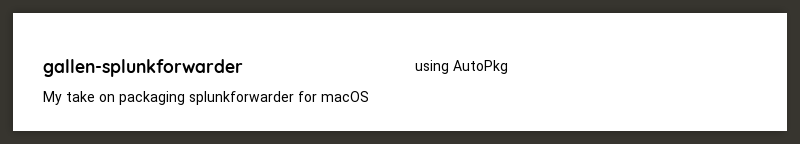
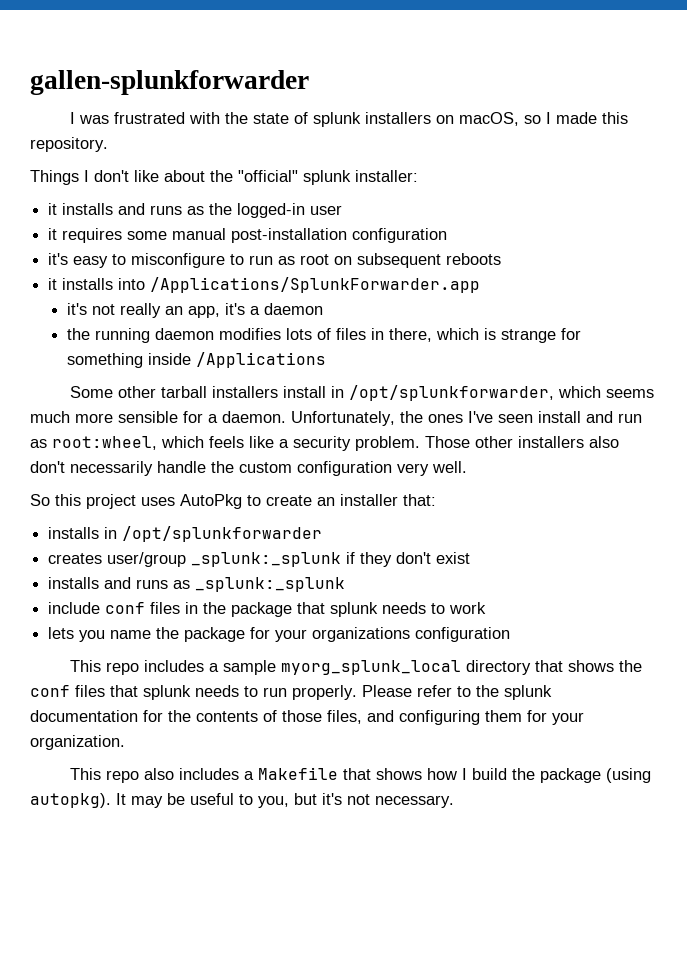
- My take on packaging splunkforwarder for macOS using AutoPkg
+ I was frustrated with the state of splunk installers on macOS, so I made this repository.
+ Things I don't like about the "official" splunk installer:
+ it installs and runs as the logged-in user
+ it requires some manual post-installation configuration
+ it's easy to misconfigure to run as root on subsequent reboots
+ it installs into /Applications/SplunkForwarder.app
+ it's not really an app, it's a daemon
+ the running daemon modifies lots of files in there, which is strange for something inside /Applications
+ Some other tarball installers install in /opt/splunkforwarder, which seems much more sensible for a daemon. Unfortunately, the ones I've seen install and run as root:wheel, which feels like a security problem. Those other installers also don't necessarily handle the custom configuration very well.
+ So this project uses AutoPkg to create an installer that:
+ installs in /opt/splunkforwarder
+ creates user/group _splunk:_splunk if they don't exist
+ installs and runs as _splunk:_splunk
+ include conf files in the package that splunk needs to work
+ lets you name the package for your organizations configuration
+ This repo includes a sample myorg_splunk_local directory that shows the conf files that splunk needs to run properly. Please refer to the splunk documentation for the contents of those files, and configuring them for your organization.
+ This repo also includes a Makefile that shows how I build the package (using autopkg). It may be useful to you, but it's not necessary.

